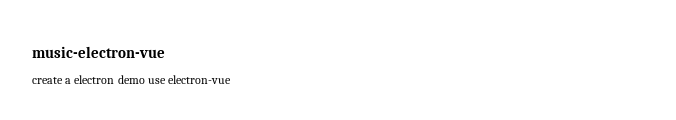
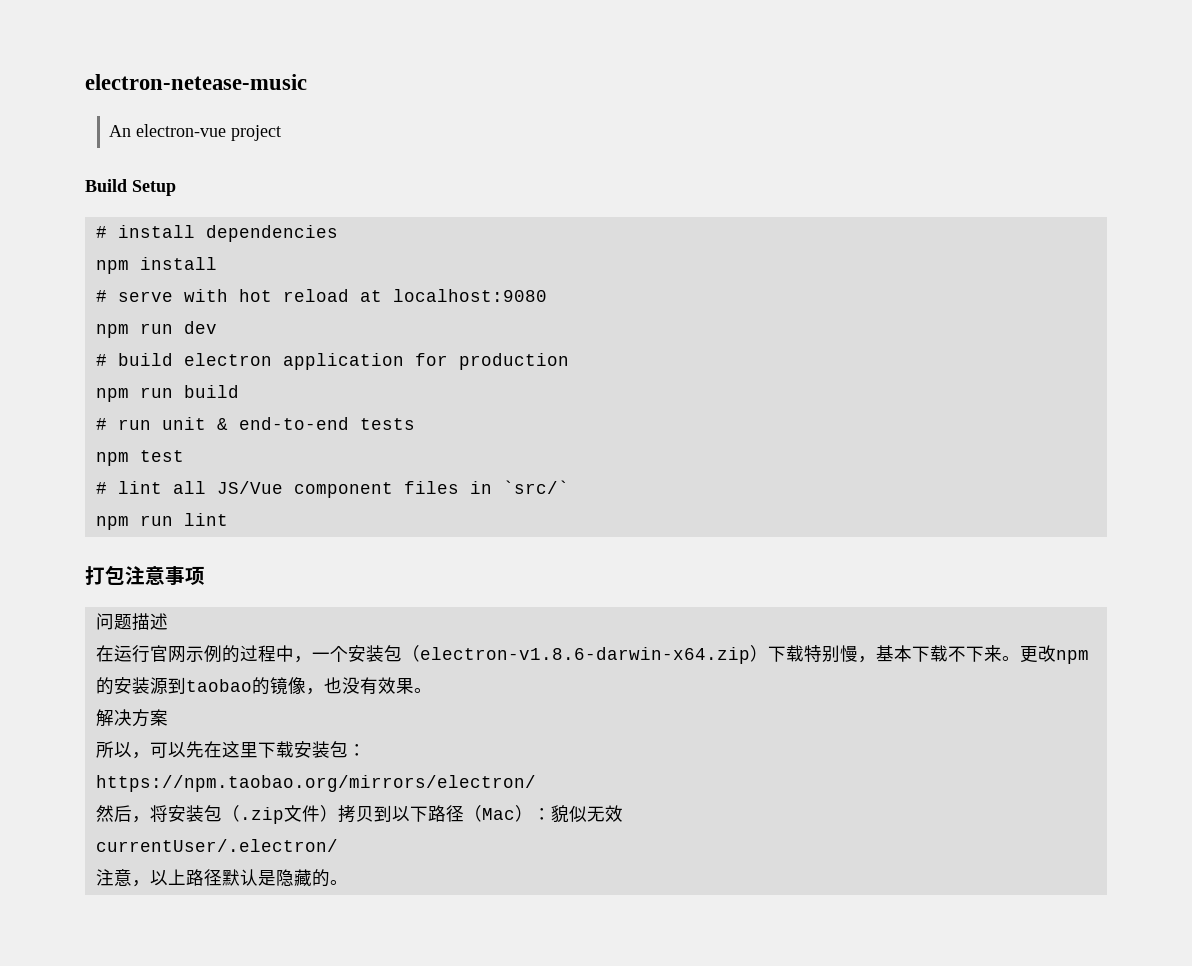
- music-electron-vue
- create a electron demo use electron-vue
+ electron-netease-music
+ An electron-vue project
+ Build Setup
+ # install dependencies
+ npm install
+ # serve with hot reload at localhost:9080
+ npm run dev
+ # build electron application for production
+ npm run build
+ # run unit & end-to-end tests
+ npm test
+ # lint all JS/Vue component files in `src/`
+ npm run lint
+ 打包注意事项
+ 问题描述
+ 在运行官网示例的过程中，一个安装包（electron-v1.8.6-darwin-x64.zip）下载特别慢，基本下载不下来。更改npm的安装源到taobao的镜像，也没有效果。
+ 解决方案
+ 所以，可以先在这里下载安装包：
+ https://npm.taobao.org/mirrors/electron/
+ 然后，将安装包（.zip文件）拷贝到以下路径（Mac）：貌似无效
+ currentUser/.electron/
+ 注意，以上路径默认是隐藏的。

